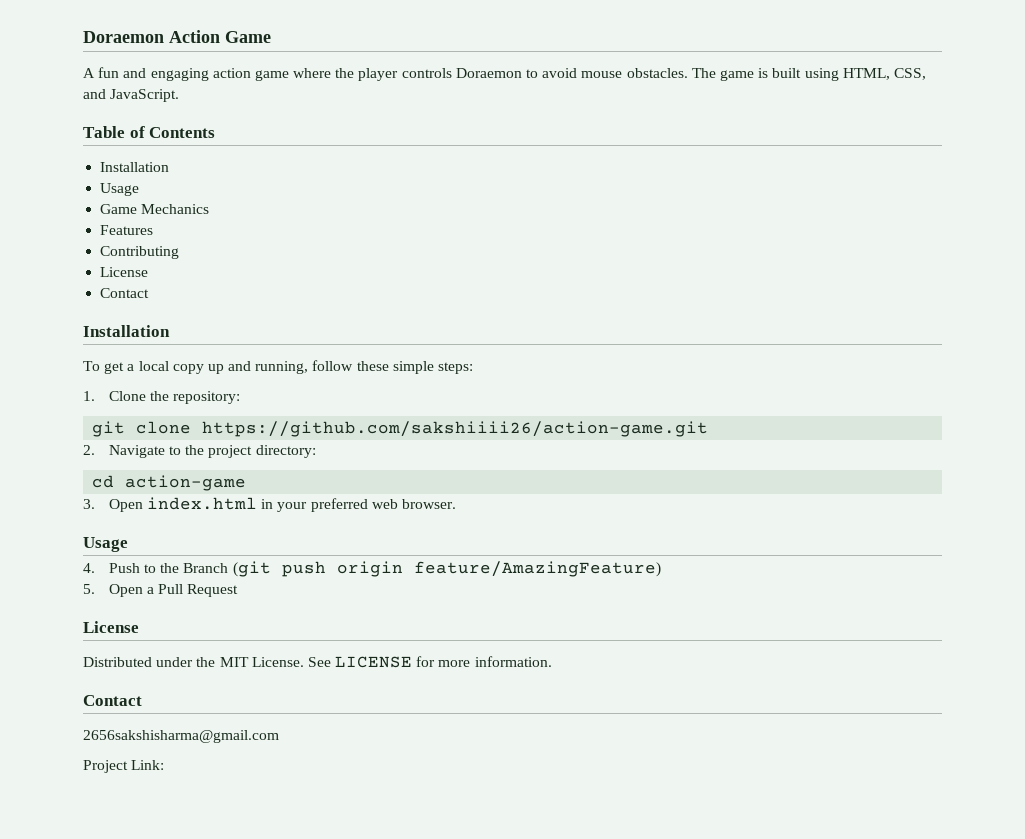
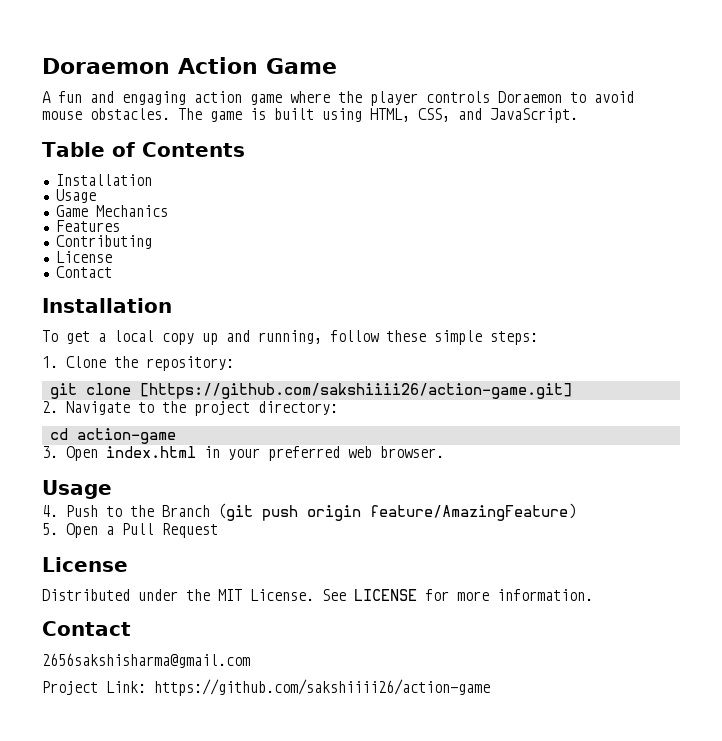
- git clone https://github.com/sakshiiii26/action-game.git
+ git clone [https://github.com/sakshiiii26/action-game.git]
- Project Link:
+ Project Link: https://github.com/sakshiiii26/action-game

